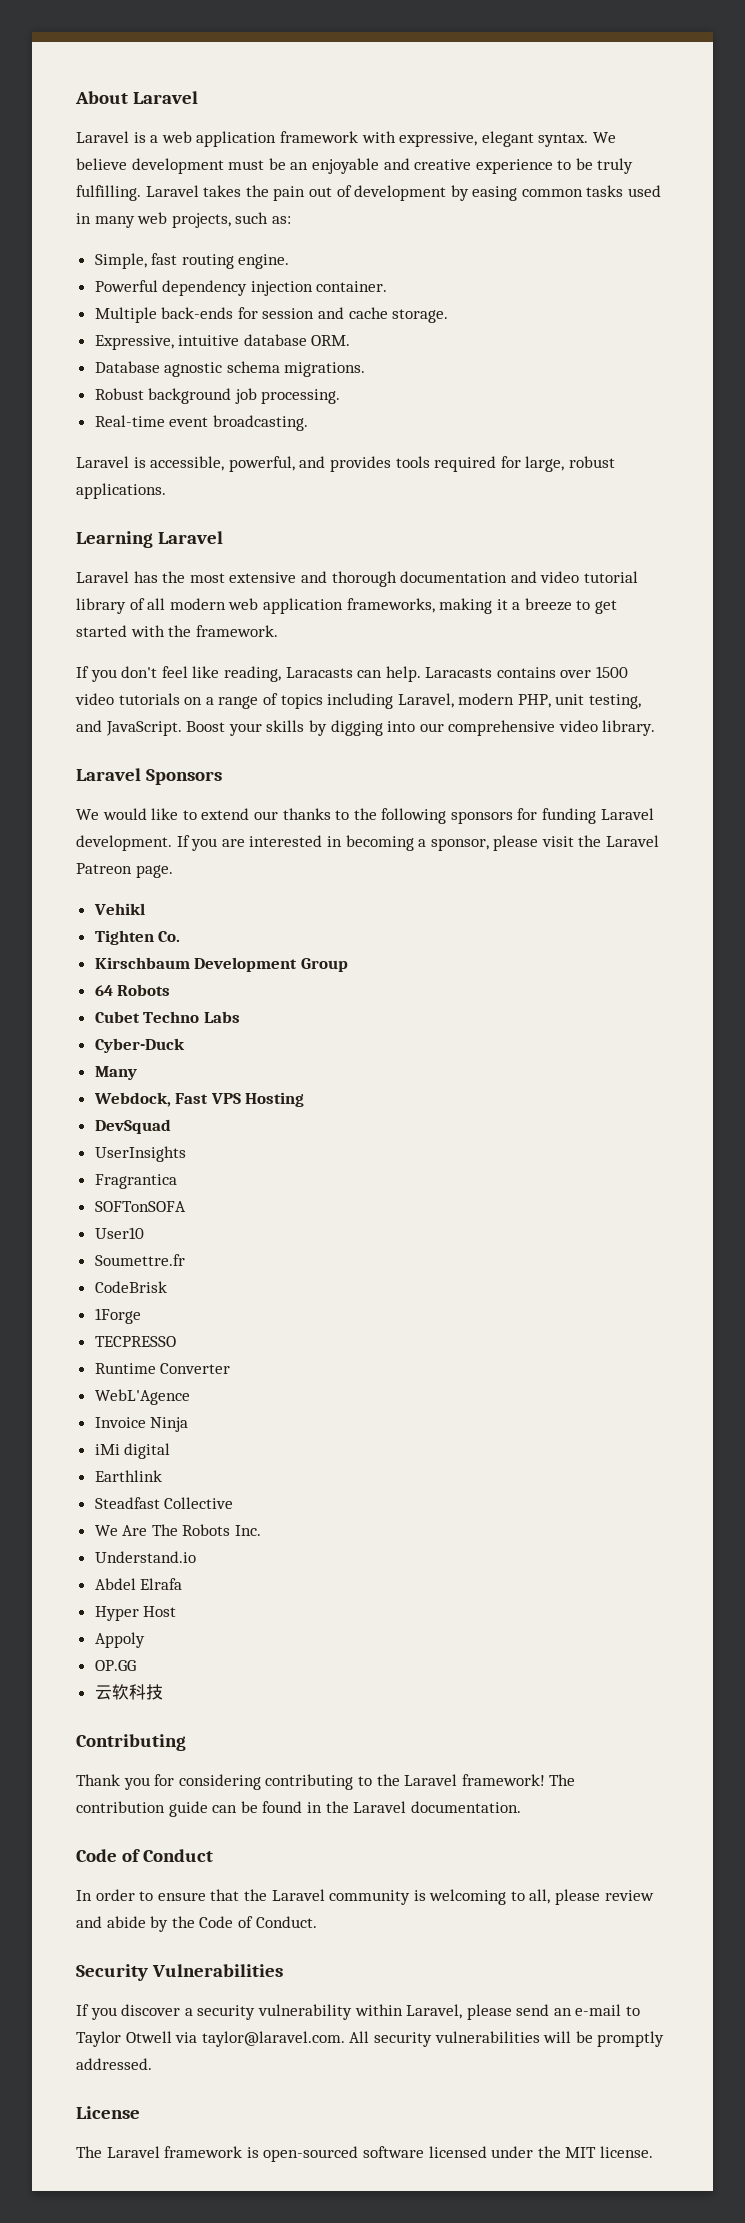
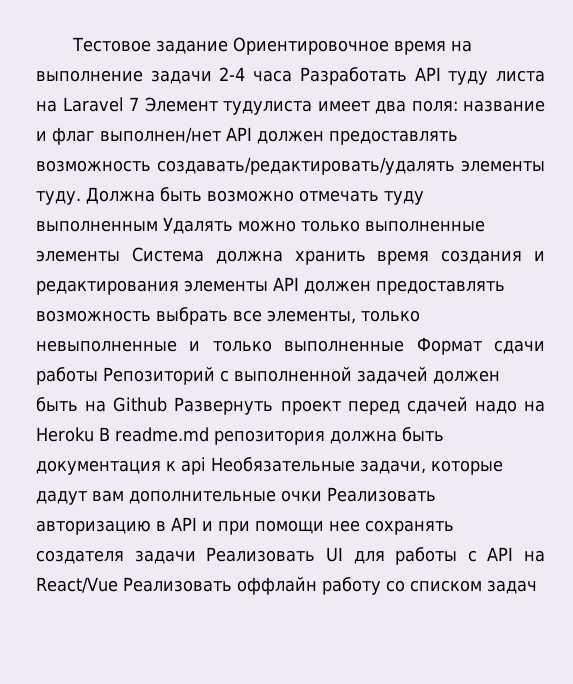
- About Laravel
- Laravel is a web application framework with expressive, elegant syntax. We believe development must be an enjoyable and creative experience to be truly fulfilling. Laravel takes the pain out of development by easing common tasks used in many web projects, such as:
- Simple, fast routing engine.
- Powerful dependency injection container.
- Multiple back-ends for session and cache storage.
- Expressive, intuitive database ORM.
- Database agnostic schema migrations.
- Robust background job processing.
- Real-time event broadcasting.
- Laravel is accessible, powerful, and provides tools required for large, robust applications.
- Learning Laravel
- Laravel has the most extensive and thorough documentation and video tutorial library of all modern web application frameworks, making it a breeze to get started with the framework.
- If you don't feel like reading, Laracasts can help. Laracasts contains over 1500 video tutorials on a range of topics including Laravel, modern PHP, unit testing, and JavaScript. Boost your skills by digging into our comprehensive video library.
- Laravel Sponsors
- We would like to extend our thanks to the following sponsors for funding Laravel development. If you are interested in becoming a sponsor, please visit the Laravel Patreon page.
- Vehikl
- Tighten Co.
- Kirschbaum Development Group
- 64 Robots
- Cubet Techno Labs
- Cyber-Duck
- Many
- Webdock, Fast VPS Hosting
- DevSquad
- UserInsights
- Fragrantica
- SOFTonSOFA
- User10
- Soumettre.fr
- CodeBrisk
- 1Forge
- TECPRESSO
- Runtime Converter
- WebL'Agence
- Invoice Ninja
- iMi digital
- Earthlink
- Steadfast Collective
- We Are The Robots Inc.
- Understand.io
- Abdel Elrafa
- Hyper Host
- Appoly
- OP.GG
- 云软科技
- Contributing
- Thank you for considering contributing to the Laravel framework! The contribution guide can be found in the Laravel documentation.
- Code of Conduct
- In order to ensure that the Laravel community is welcoming to all, please review and abide by the Code of Conduct.
- Security Vulnerabilities
- If you discover a security vulnerability within Laravel, please send an e-mail to Taylor Otwell via taylor@laravel.com. All security vulnerabilities will be promptly addressed.
- License
- The Laravel framework is open-sourced software licensed under the MIT license.
+ Тестовое задание Ориентировочное время на выполнение задачи 2-4 часа Разработать API туду листа на Laravel 7 Элемент тудулиста имеет два поля: название и флаг выполнен/нет API должен предоставлять возможность создавать/редактировать/удалять элементы туду. Должна быть возможно отмечать туду выполненным Удалять можно только выполненные элементы Система должна хранить время создания и редактирования элементы API должен предоставлять возможность выбрать все элементы, только невыполненные и только выполненные Формат сдачи работы Репозиторий с выполненной задачей должен быть на Github Развернуть проект перед сдачей надо на Heroku В readme.md репозитория должна быть документация к api Необязательные задачи, которые дадут вам дополнительные очки Реализовать авторизацию в API и при помощи нее сохранять создателя задачи Реализовать UI для работы с API на React/Vue Реализовать оффлайн работу со списком задач

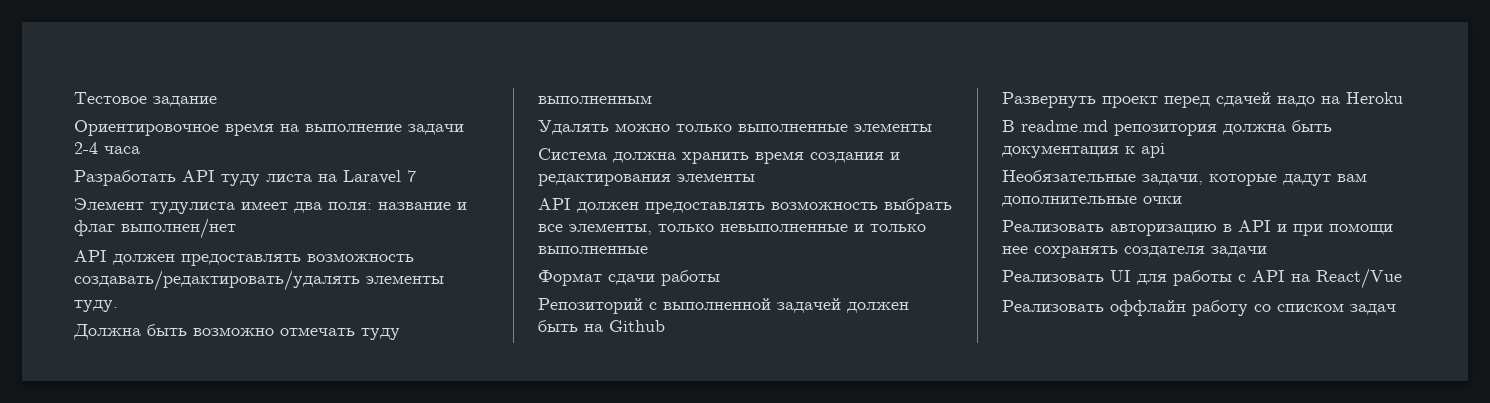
- Тестовое задание Ориентировочное время на выполнение задачи 2-4 часа Разработать API туду листа на Laravel 7 Элемент тудулиста имеет два поля:
+ Тестовое задание
+ Ориентировочное время на выполнение задачи 2-4 часа
+ Разработать API туду листа на Laravel 7
+ Элемент тудулиста имеет два поля:
- название и флаг выполнен/нет API должен предоставлять возможность создавать/редактировать/удалять элементы туду. Должна быть возможно отмечать туду выполненным Удалять можно только выполненные элементы Система должна хранить время создания и редактирования элементы API должен предоставлять возможность выбрать все элементы, только невыполненные и только выполненные Формат сдачи работы Репозиторий с выполненной задачей должен быть на Github Развернуть проект перед сдачей надо на Heroku В readme.md репозитория должна быть документация к api Необязательные задачи, которые дадут вам дополнительные очки Реализовать авторизацию в API и при помощи нее сохранять создателя задачи Реализовать UI для работы с API на React/Vue Реализовать оффлайн работу со списком задач
+ название и флаг выполнен/нет
+ API должен предоставлять возможность создавать/редактировать/удалять элементы туду.
+ Должна быть возможно отмечать туду выполненным
+ Удалять можно только выполненные элементы
+ Система должна хранить время создания и редактирования элементы
+ API должен предоставлять возможность выбрать все элементы, только невыполненные и только выполненные
+ Формат сдачи работы
+ Репозиторий с выполненной задачей должен быть на Github
+ Развернуть проект перед сдачей надо на Heroku
+ В readme.md репозитория должна быть документация к api
+ Необязательные задачи, которые дадут вам дополнительные очки
+ Реализовать авторизацию в API и при помощи нее сохранять создателя задачи
+ Реализовать UI для работы с API на React/Vue
+ Реализовать оффлайн работу со списком задач

